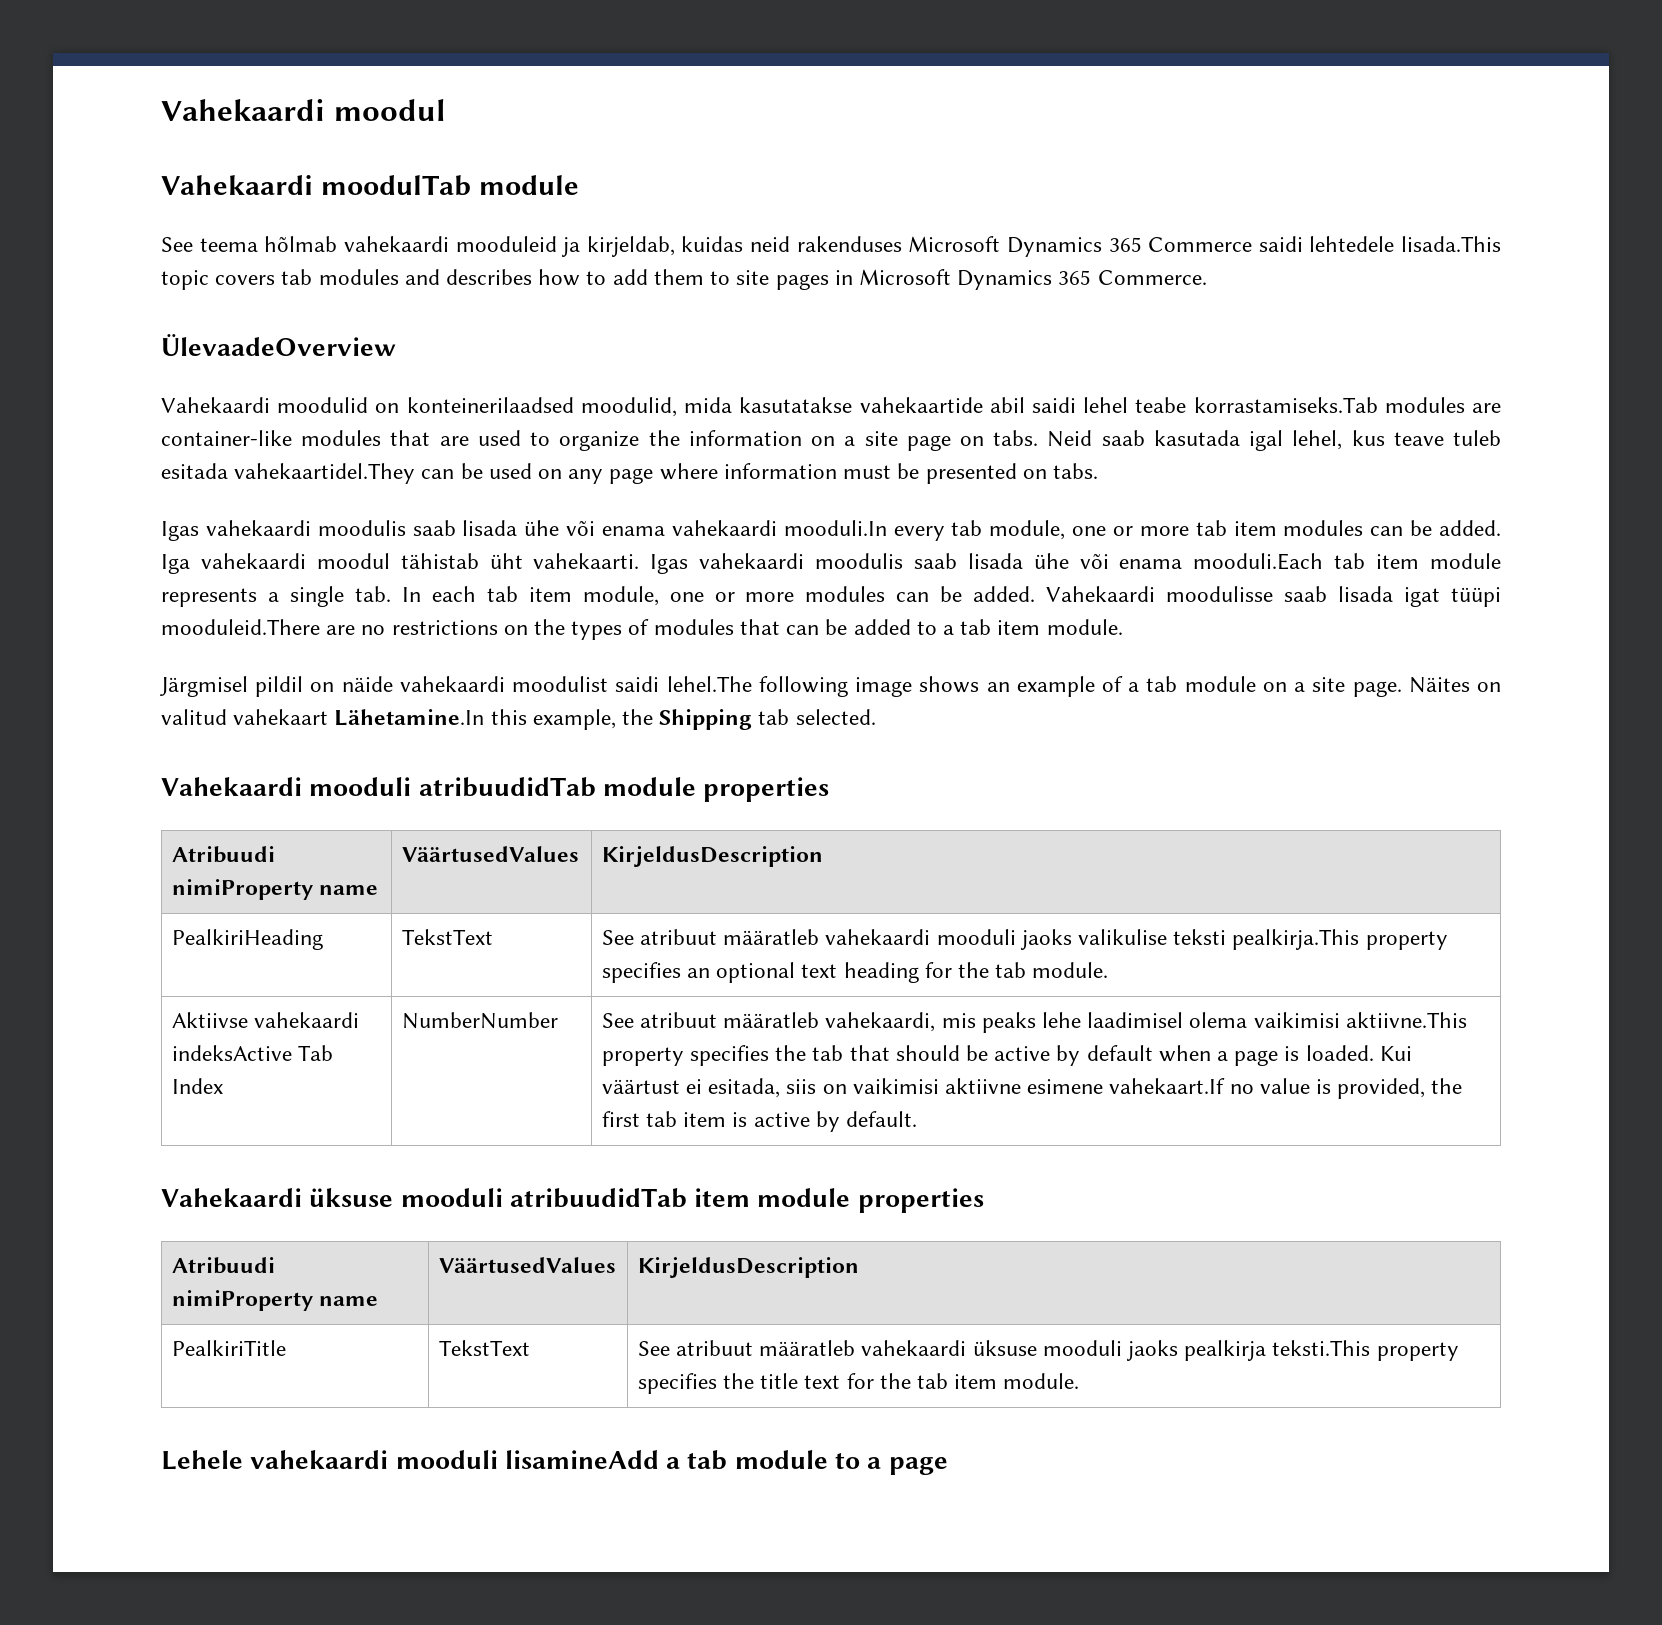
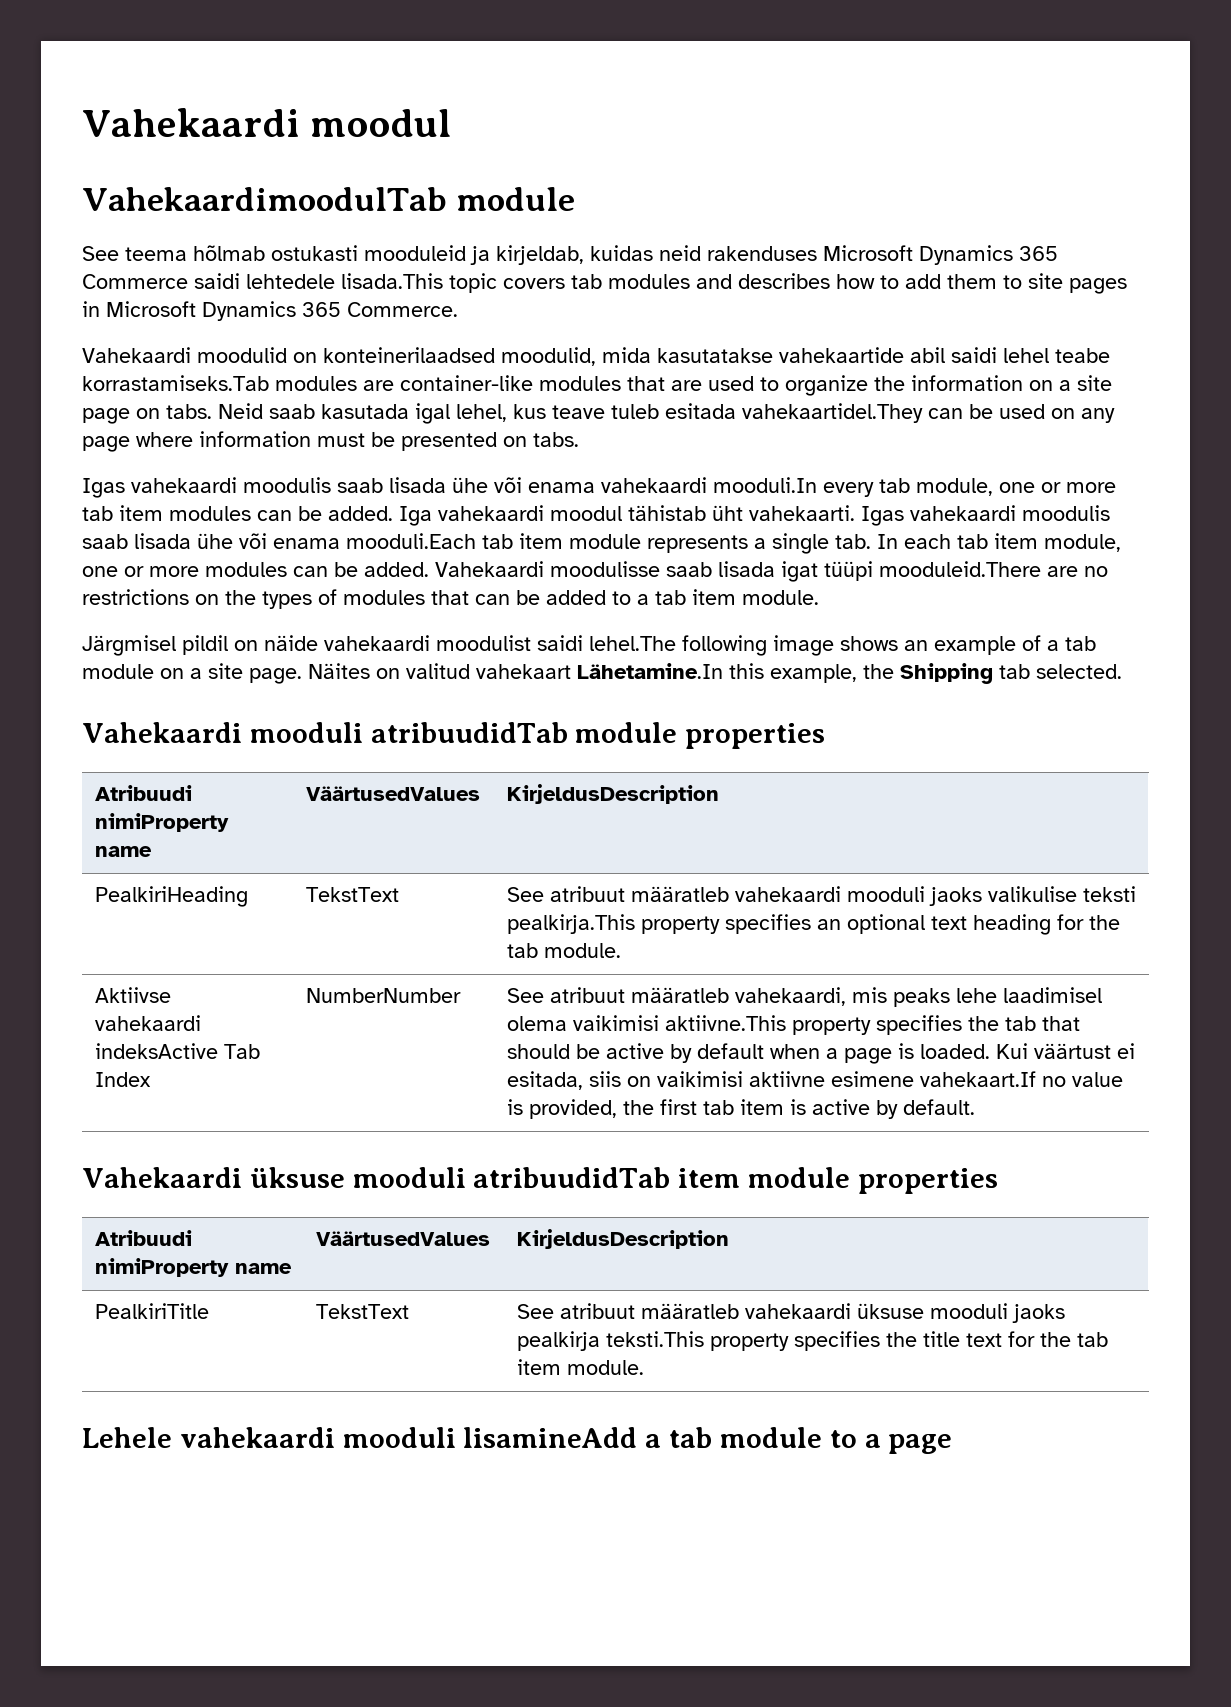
- Vahekaardi moodulTab module
+ VahekaardimoodulTab module
- See teema hõlmab vahekaardi mooduleid ja kirjeldab, kuidas neid rakenduses Microsoft Dynamics 365 Commerce saidi lehtedele lisada.This topic covers tab modules and describes how to add them to site pages in Microsoft Dynamics 365 Commerce.
+ See teema hõlmab ostukasti mooduleid ja kirjeldab, kuidas neid rakenduses Microsoft Dynamics 365 Commerce saidi lehtedele lisada.This topic covers tab modules and describes how to add them to site pages in Microsoft Dynamics 365 Commerce.
- ÜlevaadeOverview

